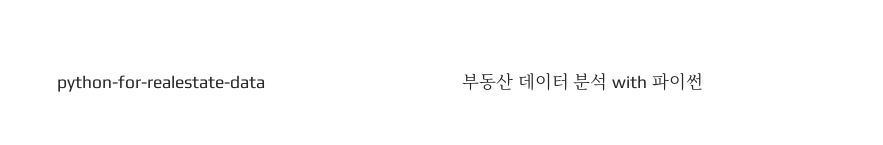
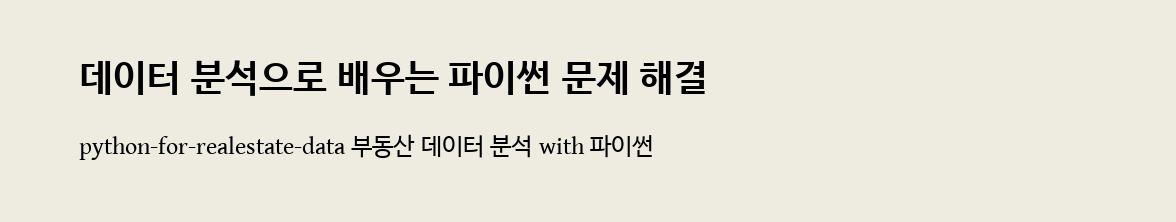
+ 데이터 분석으로 배우는 파이썬 문제 해결
- python-for-realestate-data
- 부동산 데이터 분석 with 파이썬
+ python-for-realestate-data 부동산 데이터 분석 with 파이썬

